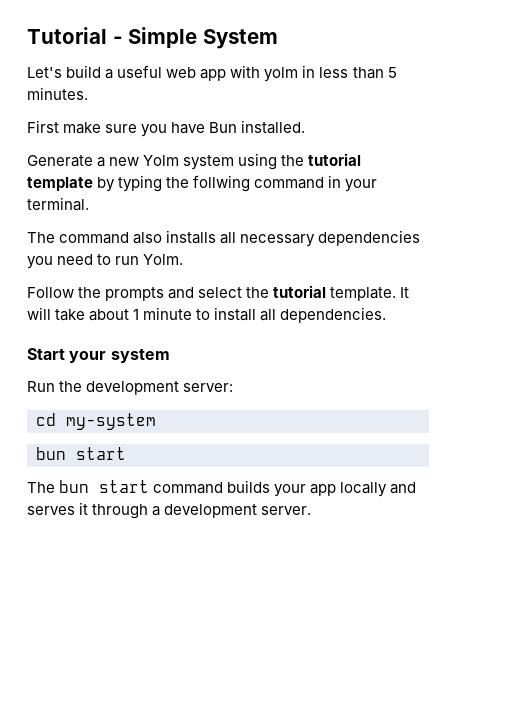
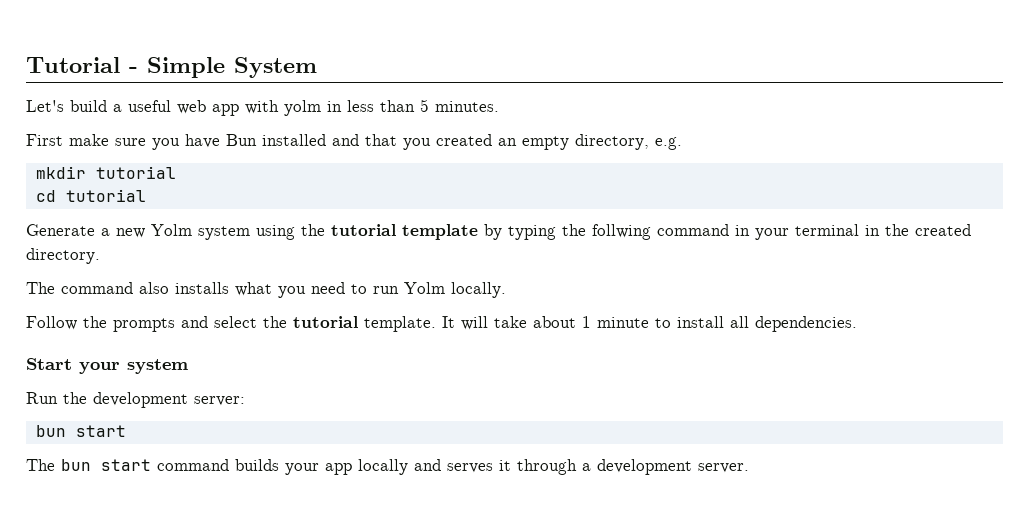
- First make sure you have Bun installed.
+ First make sure you have Bun installed and that you created an empty directory, e.g.
+ mkdir tutorial
+ cd tutorial
- Generate a new Yolm system using the tutorial template by typing the follwing command in your terminal.
+ Generate a new Yolm system using the tutorial template by typing the follwing command in your terminal in the created directory.
- The command also installs all necessary dependencies you need to run Yolm.
+ The command also installs what you need to run Yolm locally.
- cd my-system

